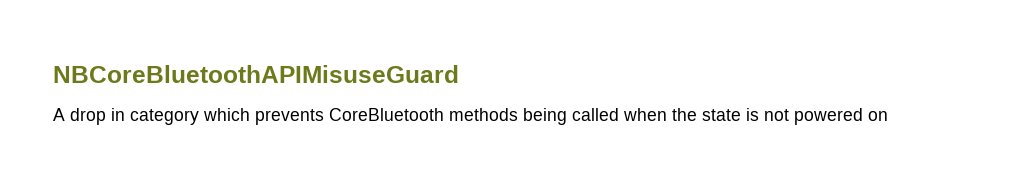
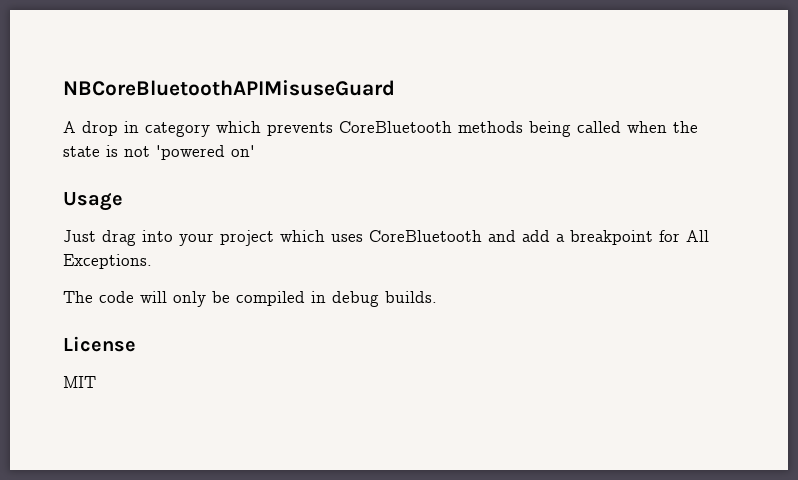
- A drop in category which prevents CoreBluetooth methods being called when the state is not powered on
+ A drop in category which prevents CoreBluetooth methods being called when the state is not 'powered on'
+ Usage
+ Just drag into your project which uses CoreBluetooth and add a breakpoint for All Exceptions.
+ The code will only be compiled in debug builds.
+ License
+ MIT

